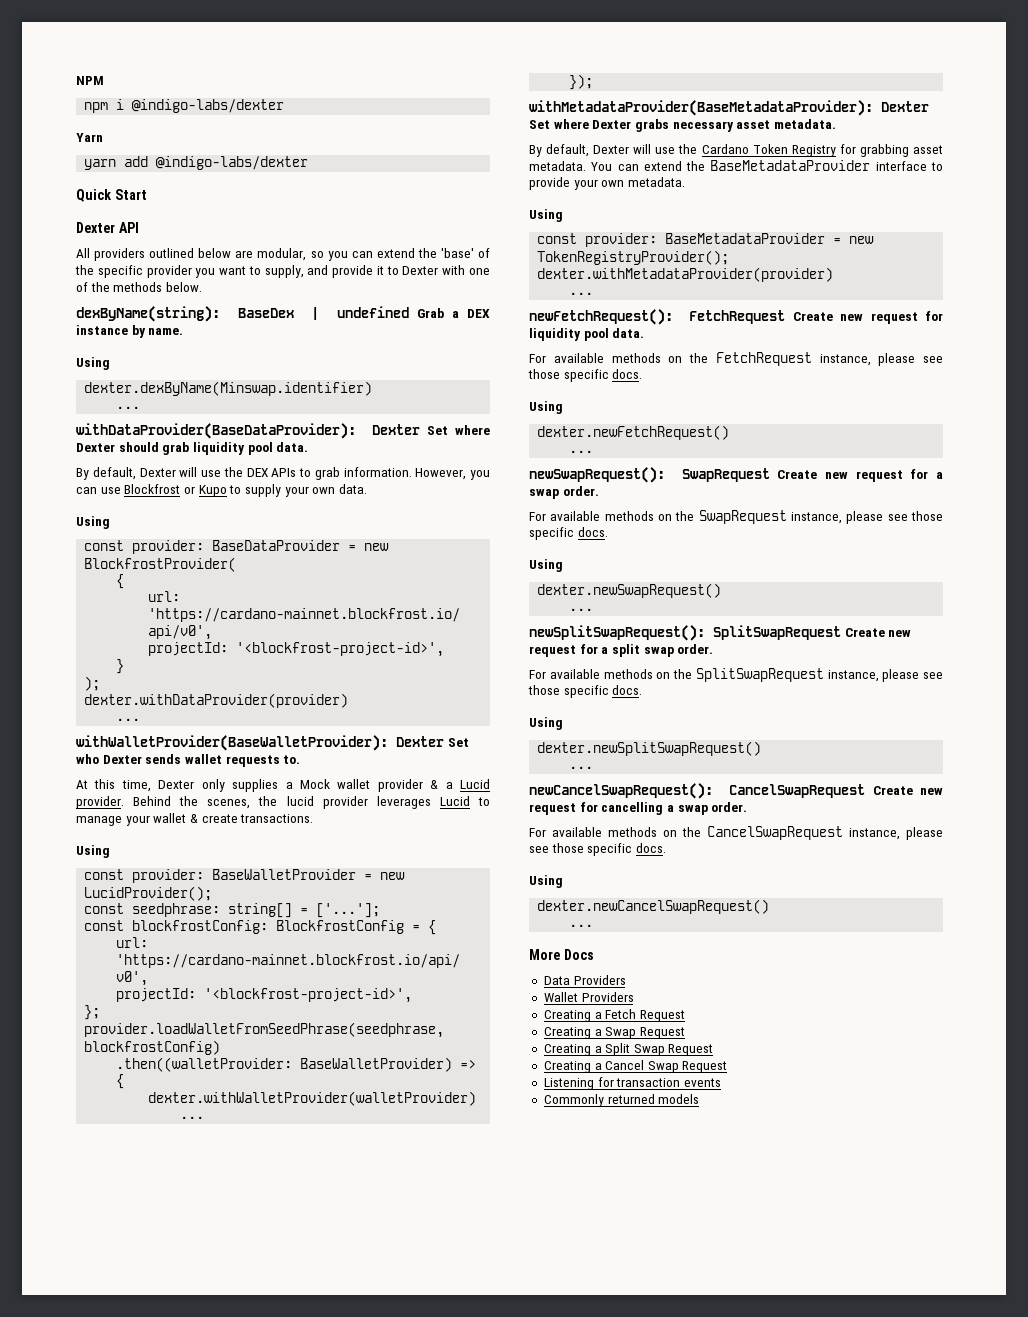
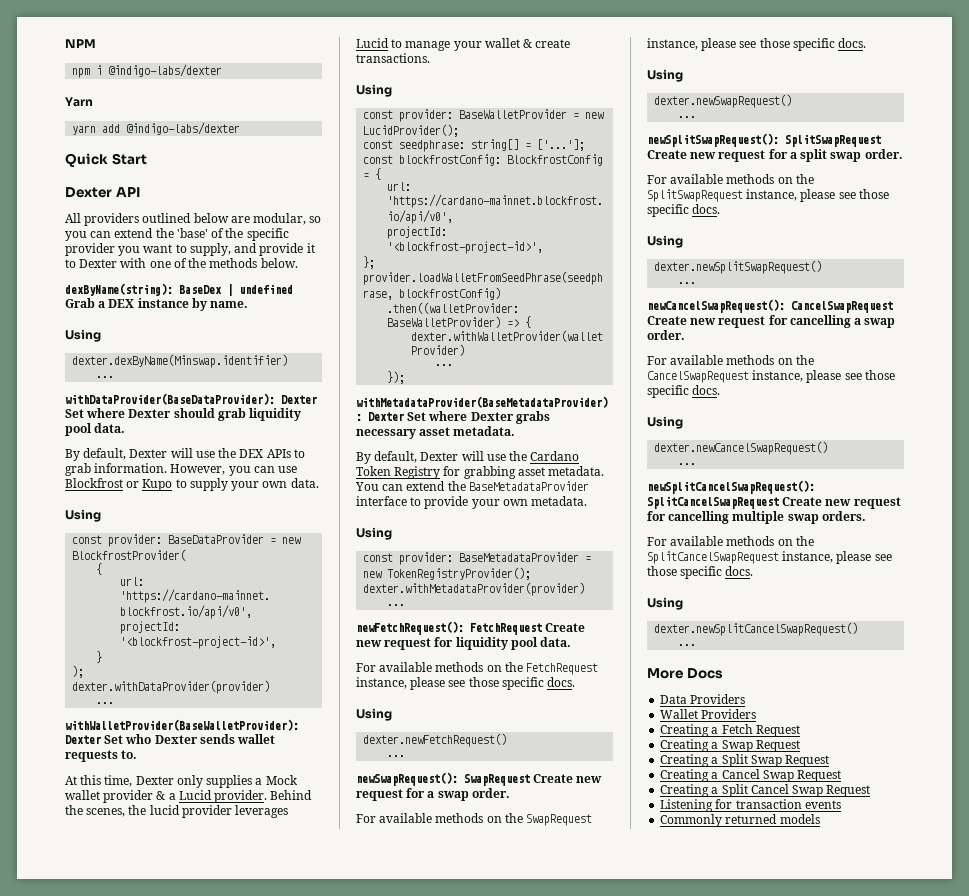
+ newSplitCancelSwapRequest(): SplitCancelSwapRequest Create new request for cancelling multiple swap orders.
+ For available methods on the SplitCancelSwapRequest instance, please see those specific docs.
+ Using
+ dexter.newSplitCancelSwapRequest()
+ ...
+ Creating a Split Cancel Swap Request

